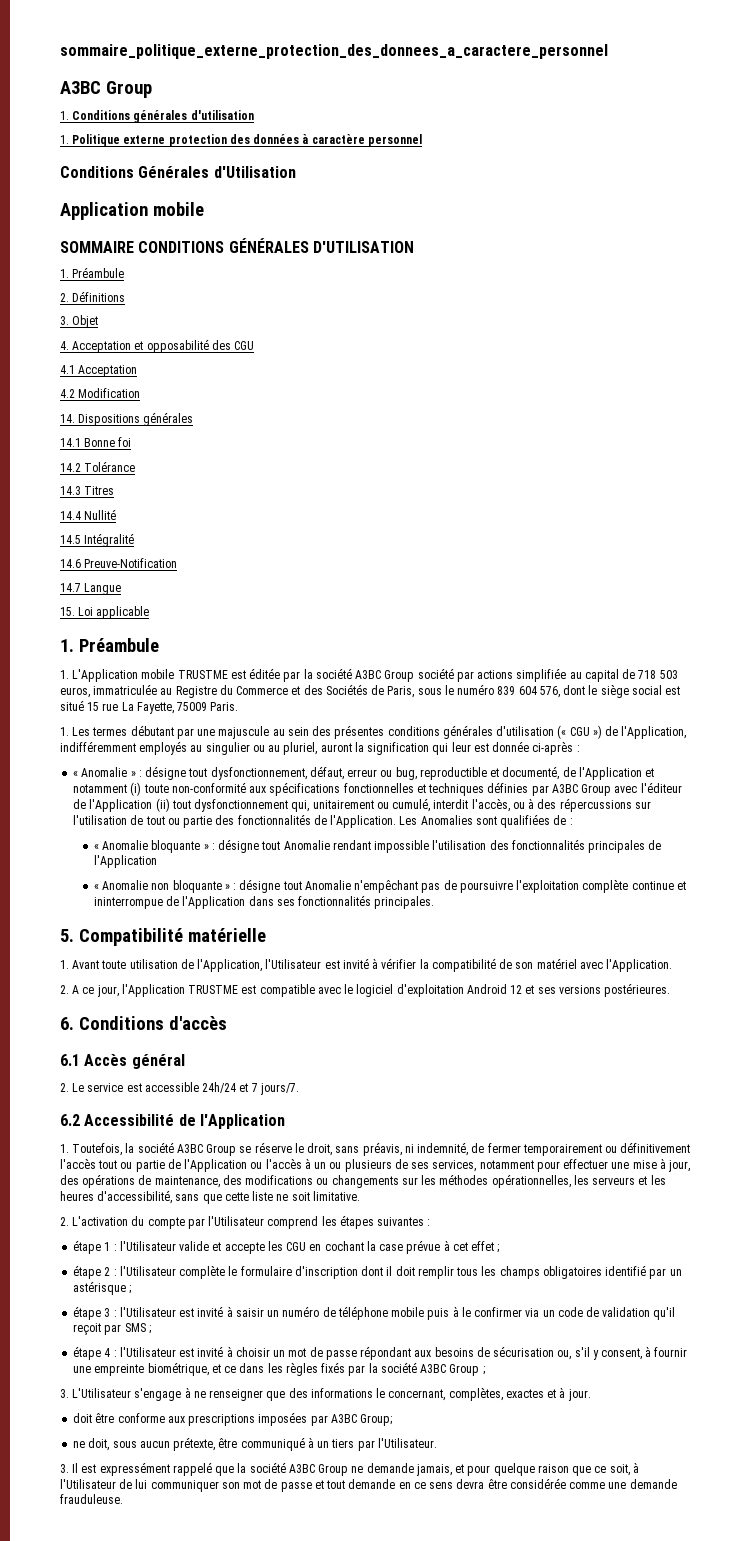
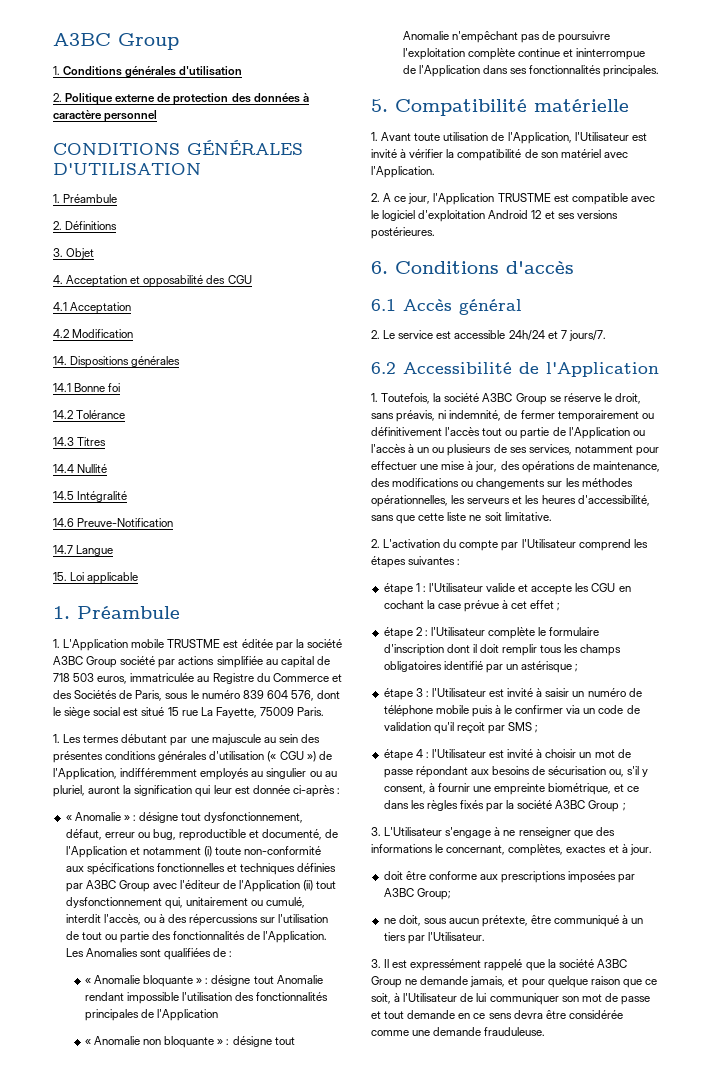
- sommaire_politique_externe_protection_des_donnees_a_caractere_personnel
- 1. Politique externe protection des données à caractère personnel
+ 2. Politique externe de protection des données à caractère personnel
- Conditions Générales d'Utilisation
- Application mobile
- SOMMAIRE CONDITIONS GÉNÉRALES D'UTILISATION
+ CONDITIONS GÉNÉRALES D'UTILISATION

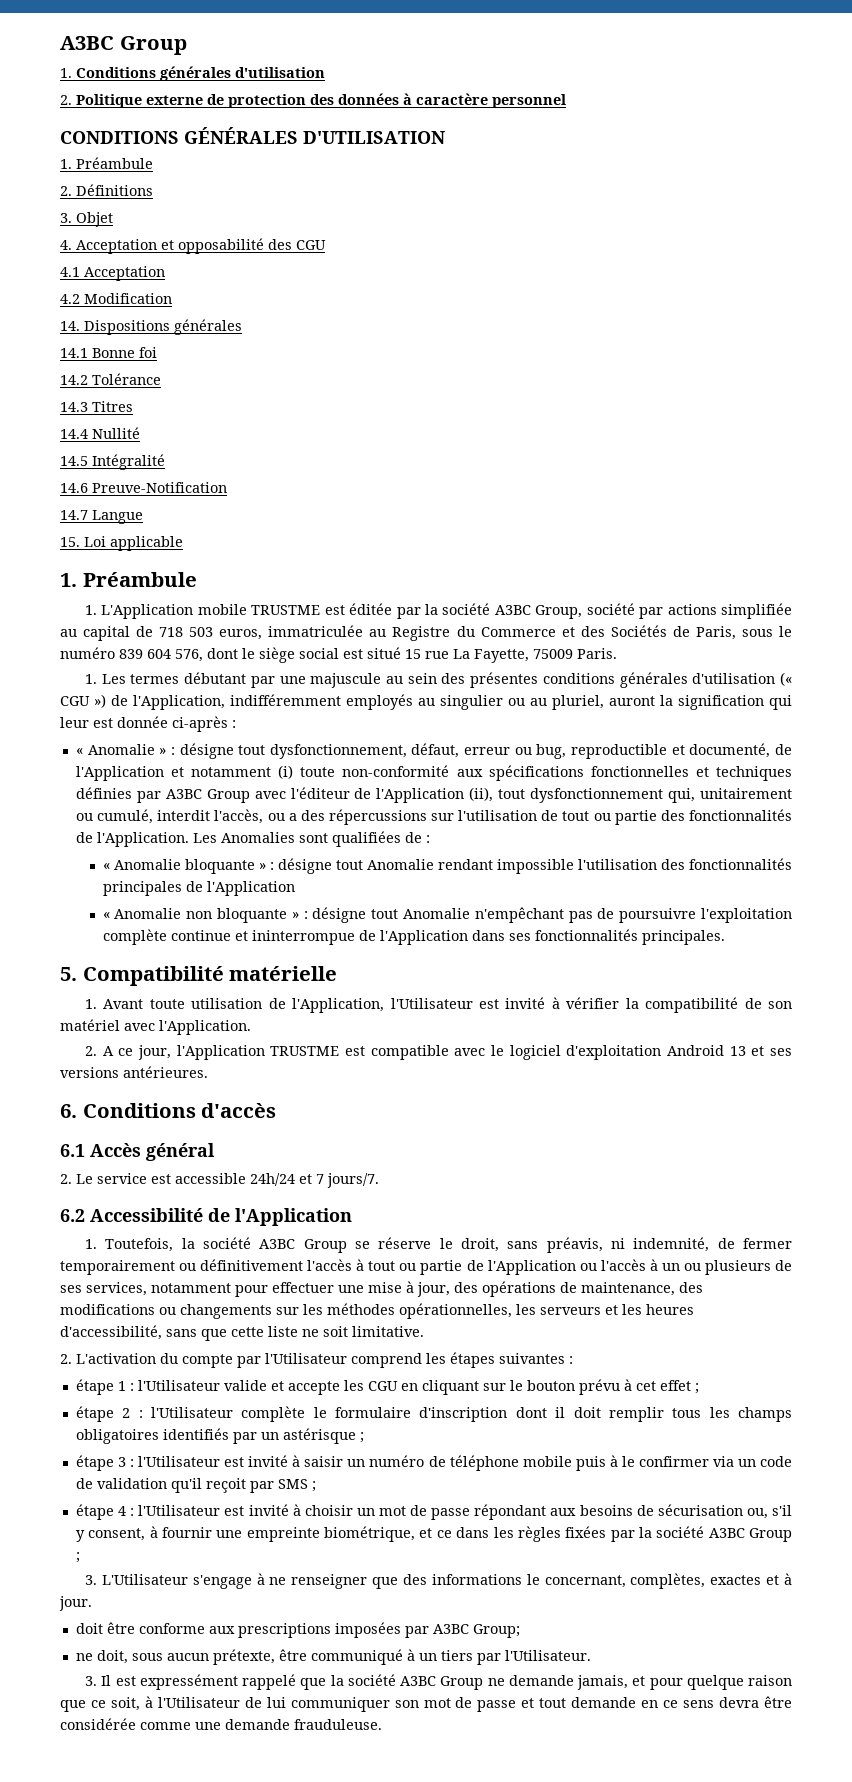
- 1. L'Application mobile TRUSTME est éditée par la société A3BC Group société par actions simplifiée au capital de 718 503 euros, immatriculée au Registre du Commerce et des Sociétés de Paris, sous le numéro 839 604 576, dont le siège social est situé 15 rue La Fayette, 75009 Paris.
+ 1. L'Application mobile TRUSTME est éditée par la société A3BC Group, société par actions simplifiée au capital de 718 503 euros, immatriculée au Registre du Commerce et des Sociétés de Paris, sous le numéro 839 604 576, dont le siège social est situé 15 rue La Fayette, 75009 Paris.
- « Anomalie » : désigne tout dysfonctionnement, défaut, erreur ou bug, reproductible et documenté, de l'Application et notamment (i) toute non-conformité aux spécifications fonctionnelles et techniques définies par A3BC Group avec l'éditeur de l'Application (ii) tout dysfonctionnement qui, unitairement ou cumulé, interdit l'accès, ou à des répercussions sur l'utilisation de tout ou partie des fonctionnalités de l'Application.
+ « Anomalie » : désigne tout dysfonctionnement, défaut, erreur ou bug, reproductible et documenté, de l'Application et notamment (i) toute non-conformité aux spécifications fonctionnelles et techniques définies par A3BC Group avec l'éditeur de l'Application (ii), tout dysfonctionnement qui, unitairement ou cumulé, interdit l'accès, ou a des répercussions sur l'utilisation de tout ou partie des fonctionnalités de l'Application.
- 2. A ce jour, l'Application TRUSTME est compatible avec le logiciel d'exploitation Android 12 et ses versions postérieures.
+ 2. A ce jour, l'Application TRUSTME est compatible avec le logiciel d'exploitation Android 13 et ses versions antérieures.
- 1. Toutefois, la société A3BC Group se réserve le droit, sans préavis, ni indemnité, de fermer temporairement ou définitivement l'accès tout ou partie de l'Application ou l'accès à un ou plusieurs de ses services, notamment pour effectuer une mise à jour, des opérations de maintenance, des modifications ou changements sur les méthodes opérationnelles, les serveurs et les heures d'accessibilité, sans que cette liste ne soit limitative.
+ 1. Toutefois, la société A3BC Group se réserve le droit, sans préavis, ni indemnité, de fermer temporairement ou définitivement l'accès à tout ou partie de l'Application ou l'accès à un ou plusieurs de ses services, notamment pour effectuer une mise à jour, des opérations de maintenance, des modifications ou changements sur les méthodes opérationnelles, les serveurs et les heures d'accessibilité, sans que cette liste ne soit limitative.
- étape 1 : l'Utilisateur valide et accepte les CGU en cochant la case prévue à cet effet ;
+ étape 1 : l'Utilisateur valide et accepte les CGU en cliquant sur le bouton prévu à cet effet ;
- étape 2 : l'Utilisateur complète le formulaire d'inscription dont il doit remplir tous les champs obligatoires identifié par un astérisque ;
+ étape 2 : l'Utilisateur complète le formulaire d'inscription dont il doit remplir tous les champs obligatoires identifiés par un astérisque ;
- étape 4 : l'Utilisateur est invité à choisir un mot de passe répondant aux besoins de sécurisation ou, s'il y consent, à fournir une empreinte biométrique, et ce dans les règles fixés par la société A3BC Group ;
+ étape 4 : l'Utilisateur est invité à choisir un mot de passe répondant aux besoins de sécurisation ou, s'il y consent, à fournir une empreinte biométrique, et ce dans les règles fixées par la société A3BC Group ;

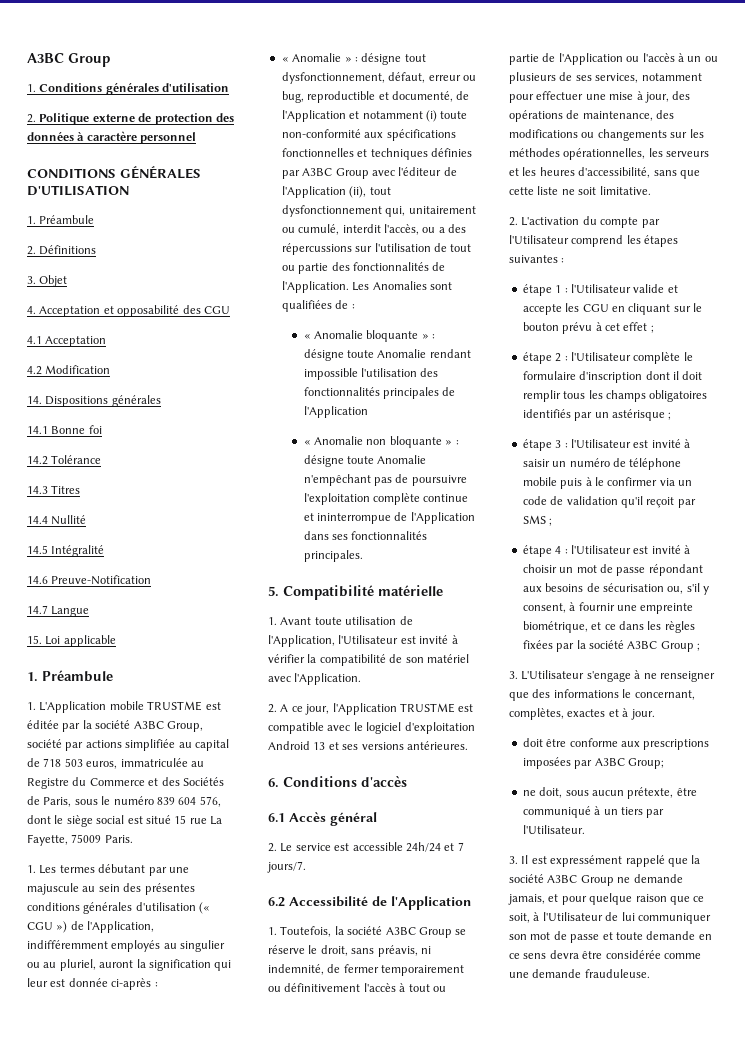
- « Anomalie bloquante » : désigne tout Anomalie rendant impossible l'utilisation des fonctionnalités principales de l'Application
+ « Anomalie bloquante » : désigne toute Anomalie rendant impossible l'utilisation des fonctionnalités principales de l'Application
- « Anomalie non bloquante » : désigne tout Anomalie n'empêchant pas de poursuivre l'exploitation complète continue et ininterrompue de l'Application dans ses fonctionnalités principales.
+ « Anomalie non bloquante » : désigne toute Anomalie n'empêchant pas de poursuivre l'exploitation complète continue et ininterrompue de l'Application dans ses fonctionnalités principales.
- 3. Il est expressément rappelé que la société A3BC Group ne demande jamais, et pour quelque raison que ce soit, à l'Utilisateur de lui communiquer son mot de passe et tout demande en ce sens devra être considérée comme une demande frauduleuse.
+ 3. Il est expressément rappelé que la société A3BC Group ne demande jamais, et pour quelque raison que ce soit, à l'Utilisateur de lui communiquer son mot de passe et toute demande en ce sens devra être considérée comme une demande frauduleuse.

